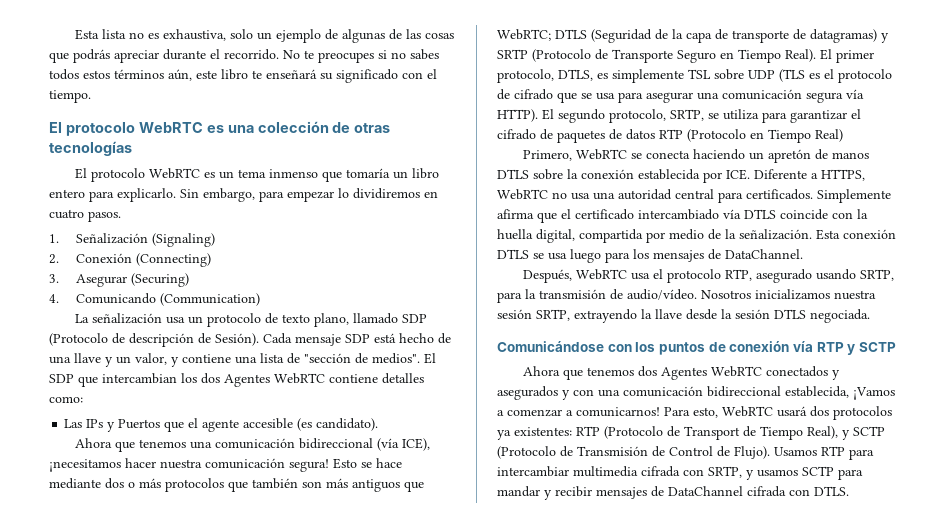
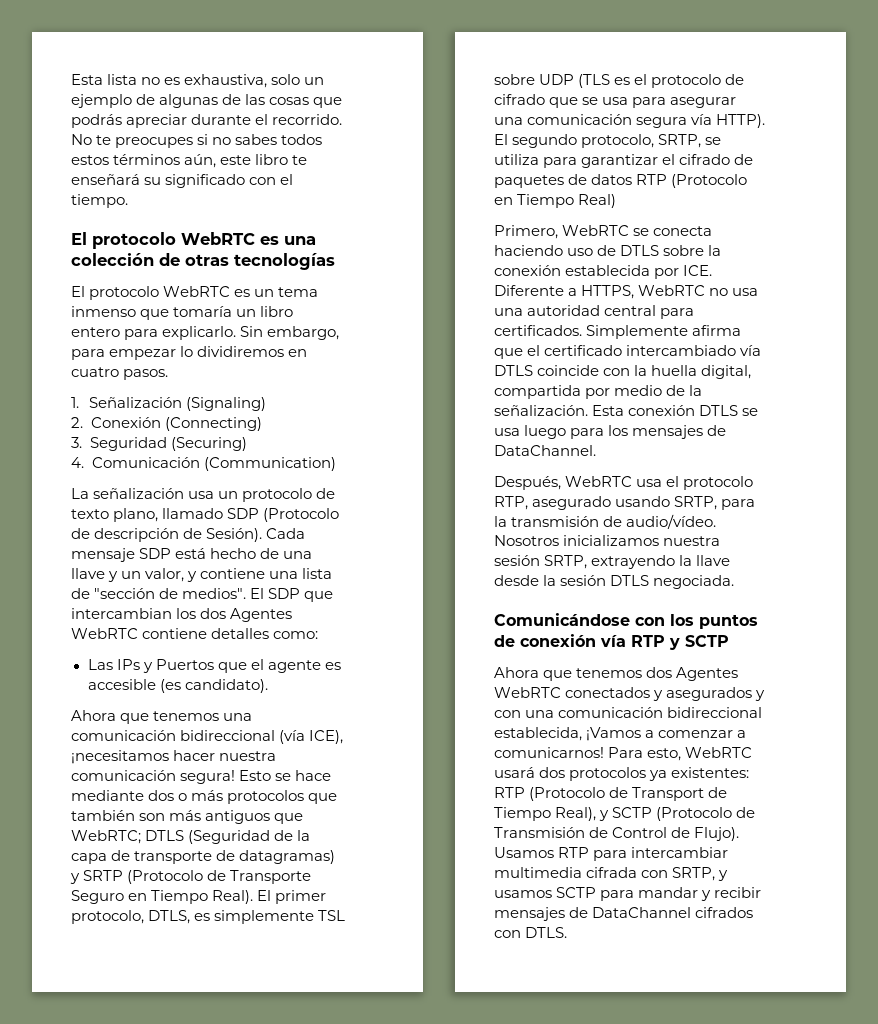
- 3. Asegurar (Securing)
+ 3. Seguridad (Securing)
- 4. Comunicando (Communication)
+ 4. Comunicación (Communication)
- Las IPs y Puertos que el agente accesible (es candidato).
+ Las IPs y Puertos que el agente es accesible (es candidato).
- Primero, WebRTC se conecta haciendo un apretón de manos DTLS sobre la conexión establecida por ICE. Diferente a HTTPS, WebRTC no usa una autoridad central para certificados.
+ Primero, WebRTC se conecta haciendo uso de DTLS sobre la conexión establecida por ICE. Diferente a HTTPS, WebRTC no usa una autoridad central para certificados.
- Usamos RTP para intercambiar multimedia cifrada con SRTP, y usamos SCTP para mandar y recibir mensajes de DataChannel cifrada con DTLS.
+ Usamos RTP para intercambiar multimedia cifrada con SRTP, y usamos SCTP para mandar y recibir mensajes de DataChannel cifrados con DTLS.

